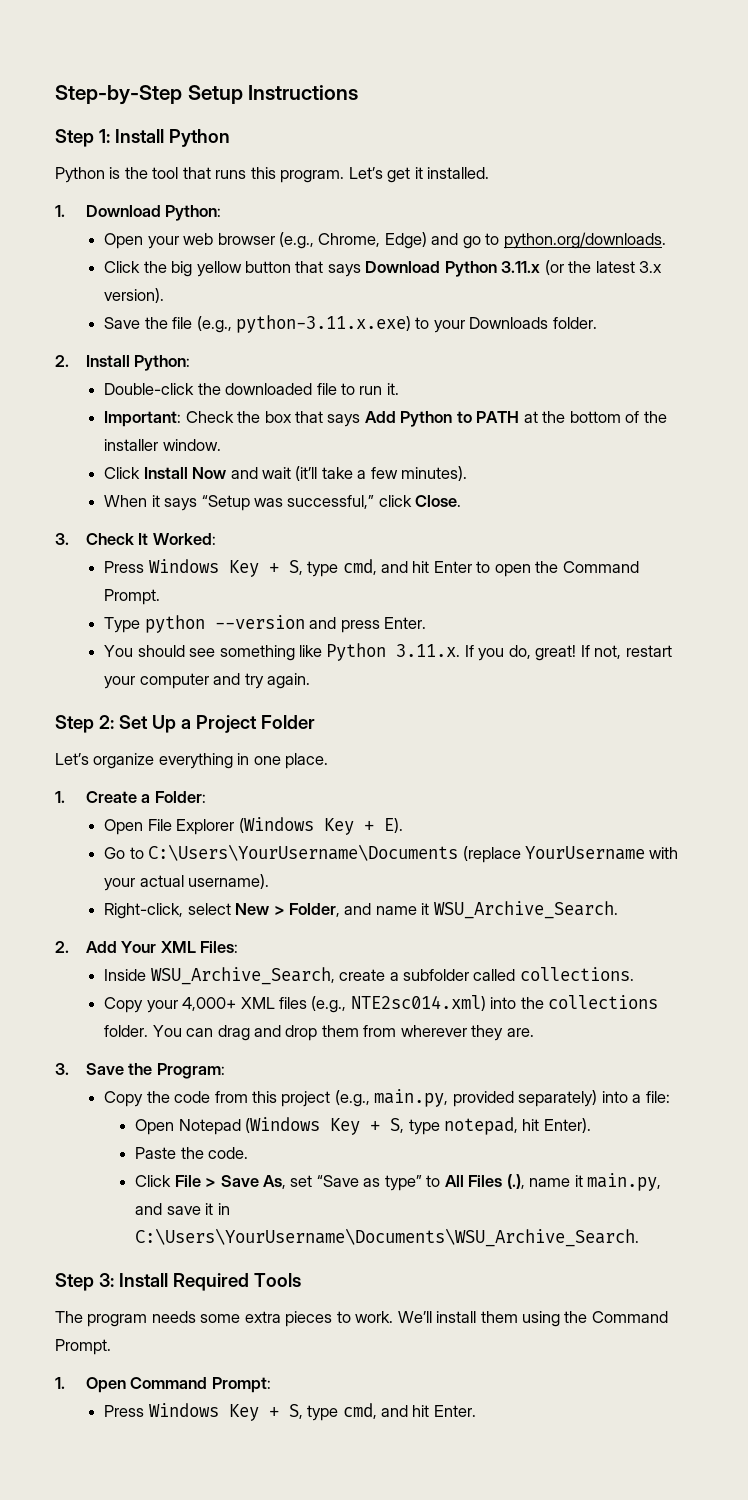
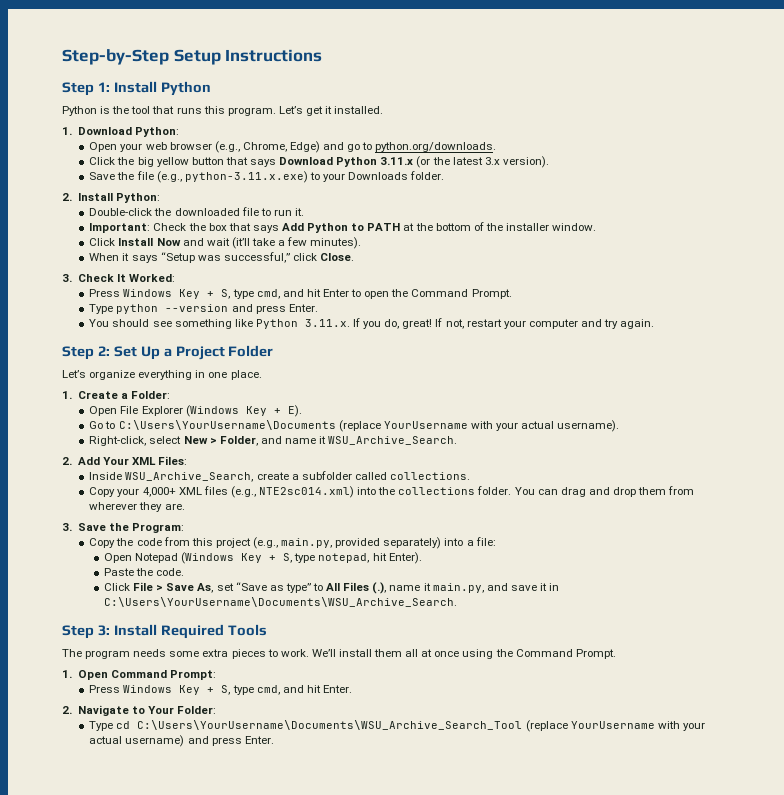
- We’ll install them using the Command Prompt.
+ We’ll install them all at once using the Command Prompt.
+ 2. Navigate to Your Folder:
+ Type cd C:\Users\YourUsername\Documents\WSU_Archive_Search_Tool (replace YourUsername with your actual username) and press Enter.

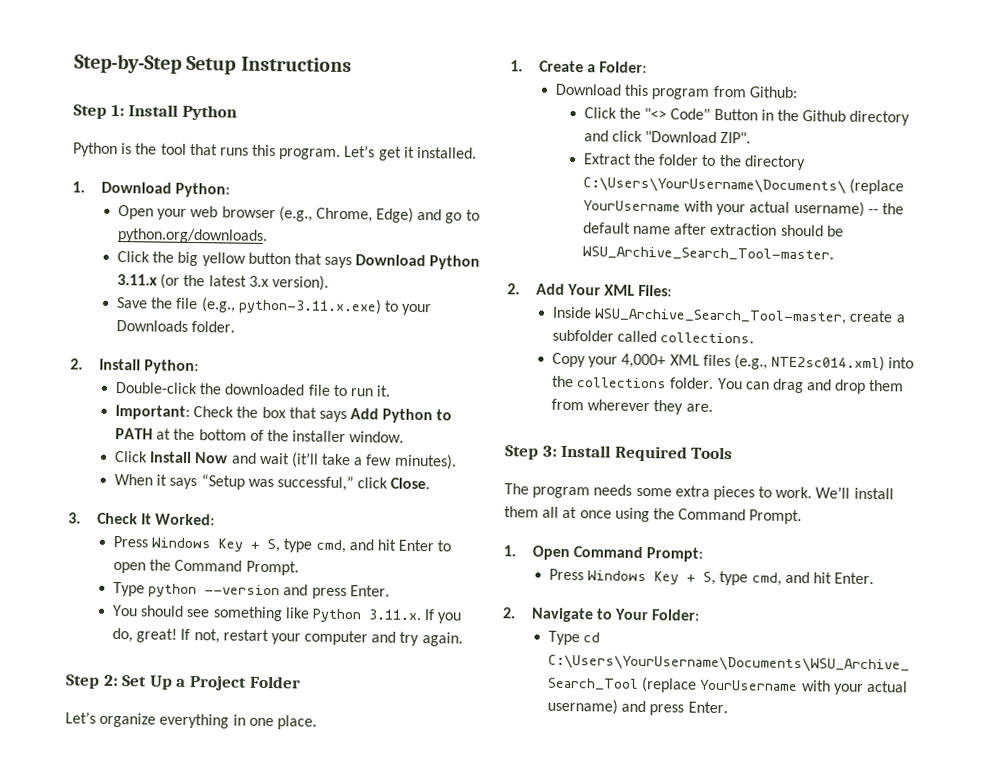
- Open File Explorer (Windows Key + E).
- Go to C:\Users\YourUsername\Documents (replace YourUsername with your actual username).
- Right-click, select New > Folder, and name it WSU_Archive_Search.
+ Download this program from Github:
+ Click the "<> Code" Button in the Github directory and click "Download ZIP".
+ Extract the folder to the directory C:\Users\YourUsername\Documents\ (replace YourUsername with your actual username) -- the default name after extraction should be WSU_Archive_Search_Tool-master.
- Inside WSU_Archive_Search, create a subfolder called collections.
+ Inside WSU_Archive_Search_Tool-master, create a subfolder called collections.
- 3. Save the Program:
- Copy the code from this project (e.g., main.py, provided separately) into a file:
- Open Notepad (Windows Key + S, type notepad, hit Enter).
- Paste the code.
- Click File > Save As, set “Save as type” to All Files (.), name it main.py, and save it in C:\Users\YourUsername\Documents\WSU_Archive_Search.

